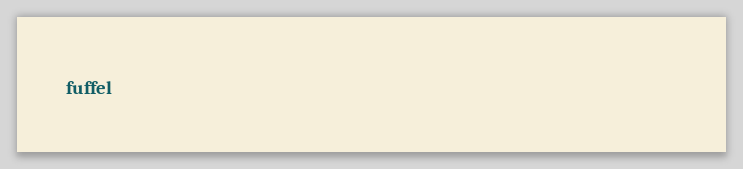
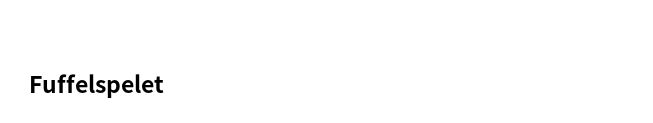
- fuffel
+ Fuffelspelet

